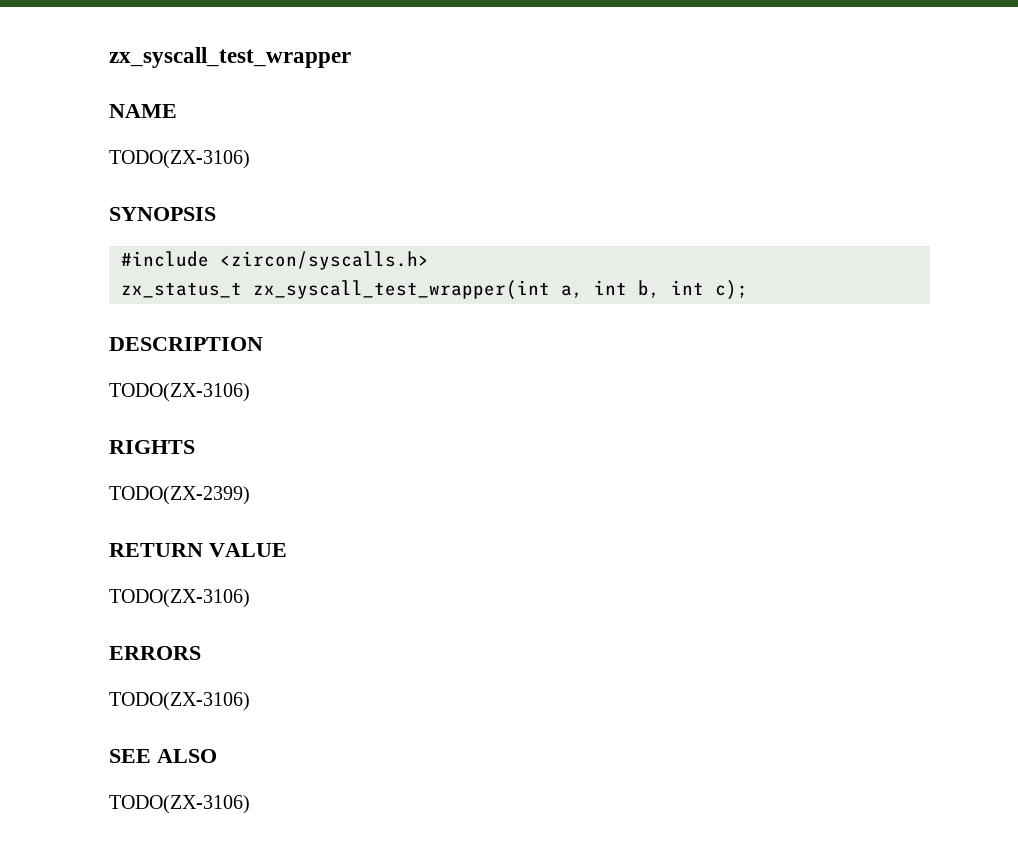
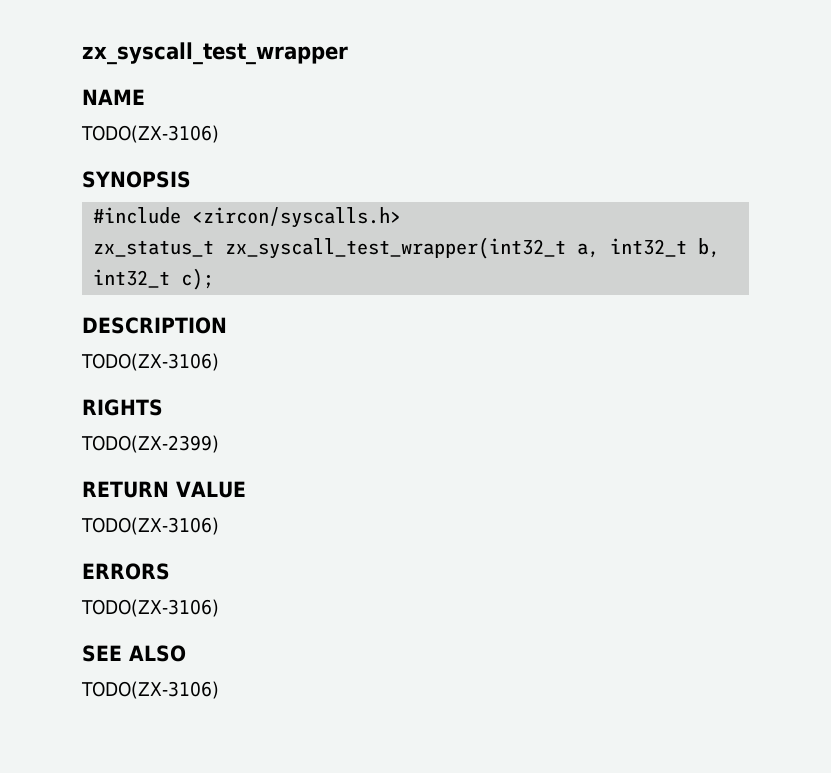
- zx_status_t zx_syscall_test_wrapper(int a, int b, int c);
+ zx_status_t zx_syscall_test_wrapper(int32_t a, int32_t b, int32_t c);

